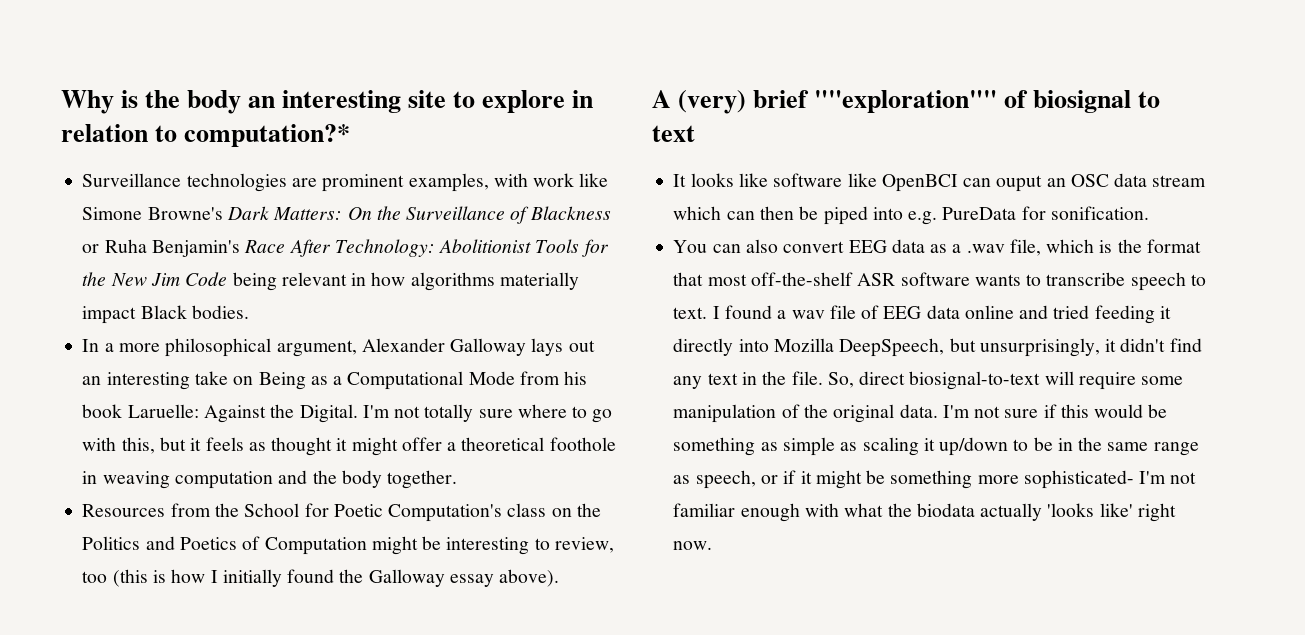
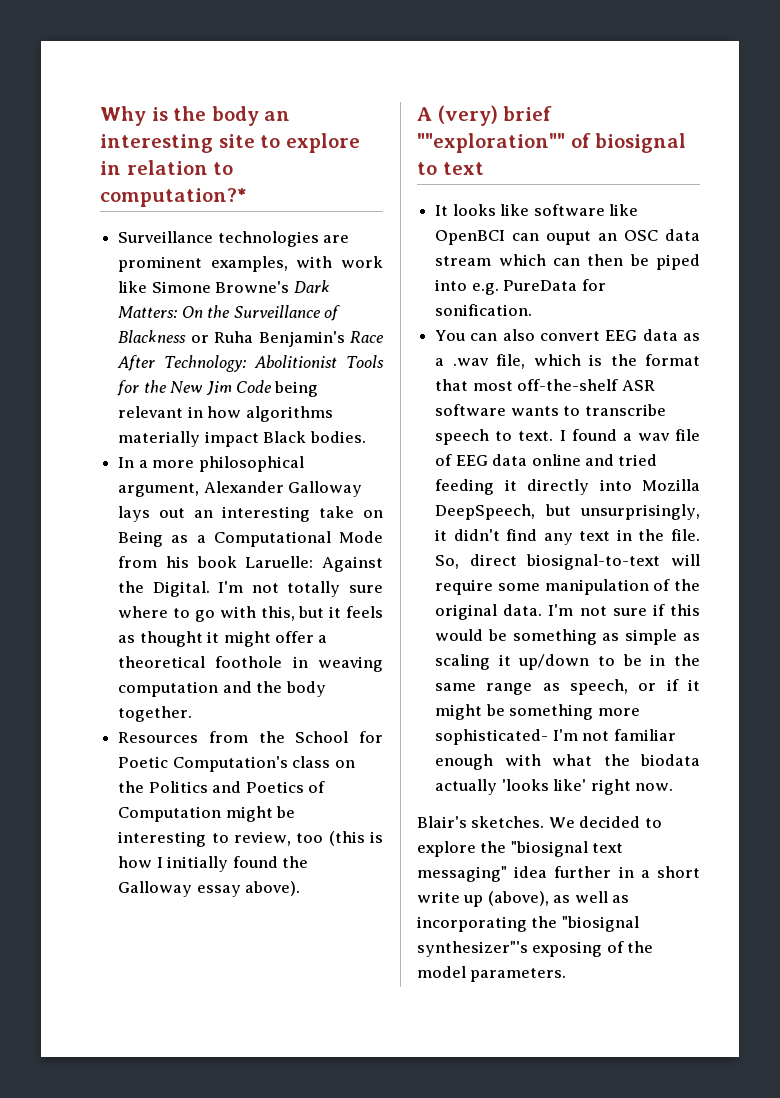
+ Blair's sketches. We decided to explore the "biosignal text messaging" idea further in a short write up (above), as well as incorporating the "biosignal synthesizer"'s exposing of the model parameters.

